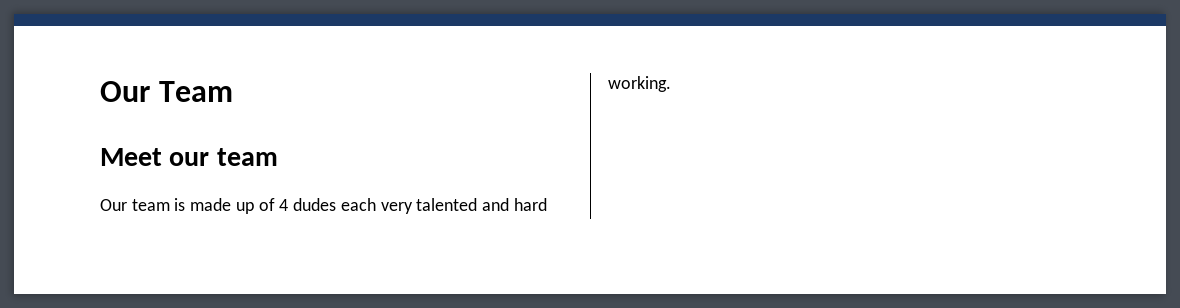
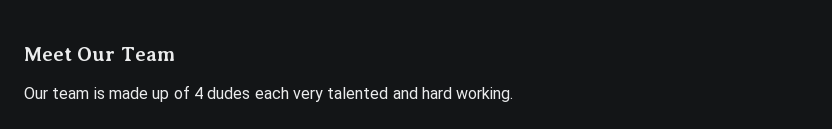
- Our Team
+ Meet Our Team
- Meet our team

